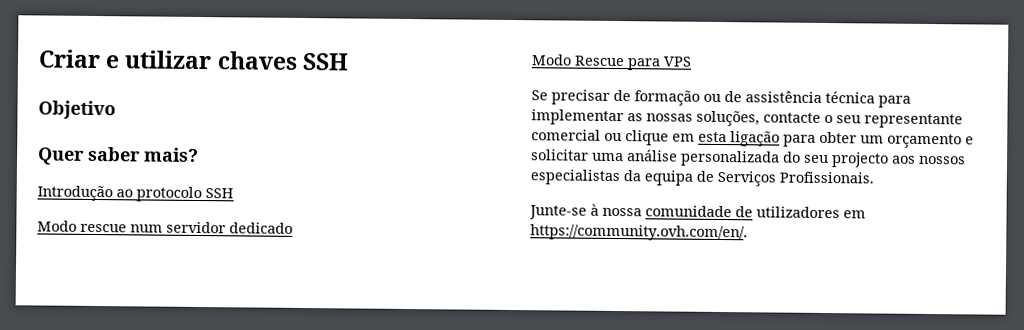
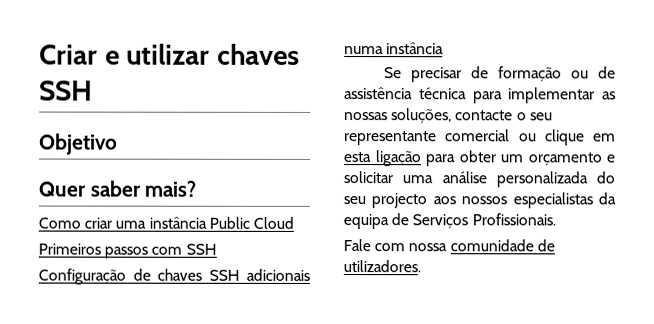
- Introdução ao protocolo SSH
- Modo rescue num servidor dedicado
- Modo Rescue para VPS
+ Como criar uma instância Public Cloud
+ Primeiros passos com SSH
+ Configuração de chaves SSH adicionais numa instância
- Junte-se à nossa comunidade de utilizadores em https://community.ovh.com/en/.
+ Fale com nossa comunidade de utilizadores.

